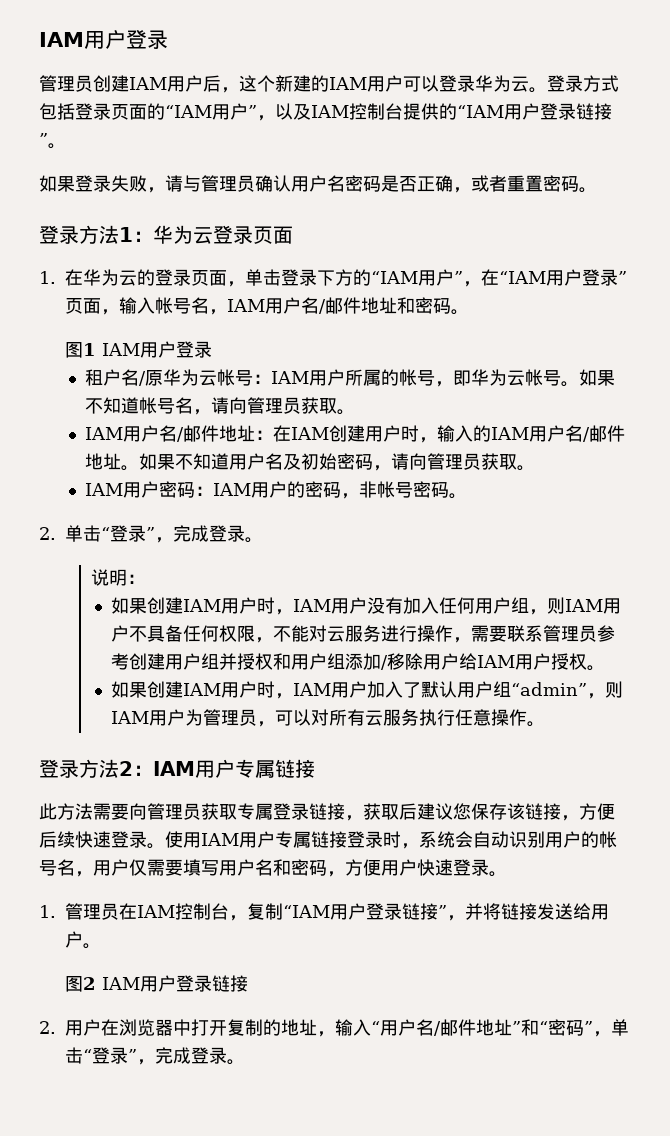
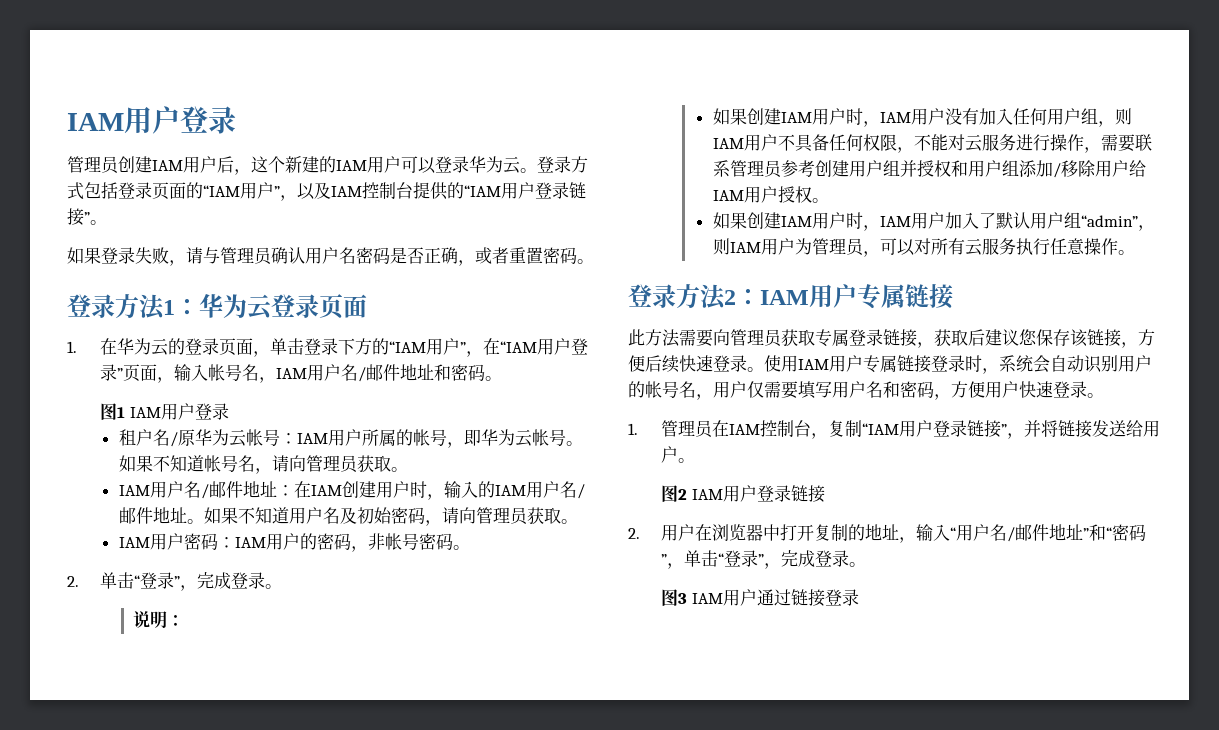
+ 图3 IAM用户通过链接登录

